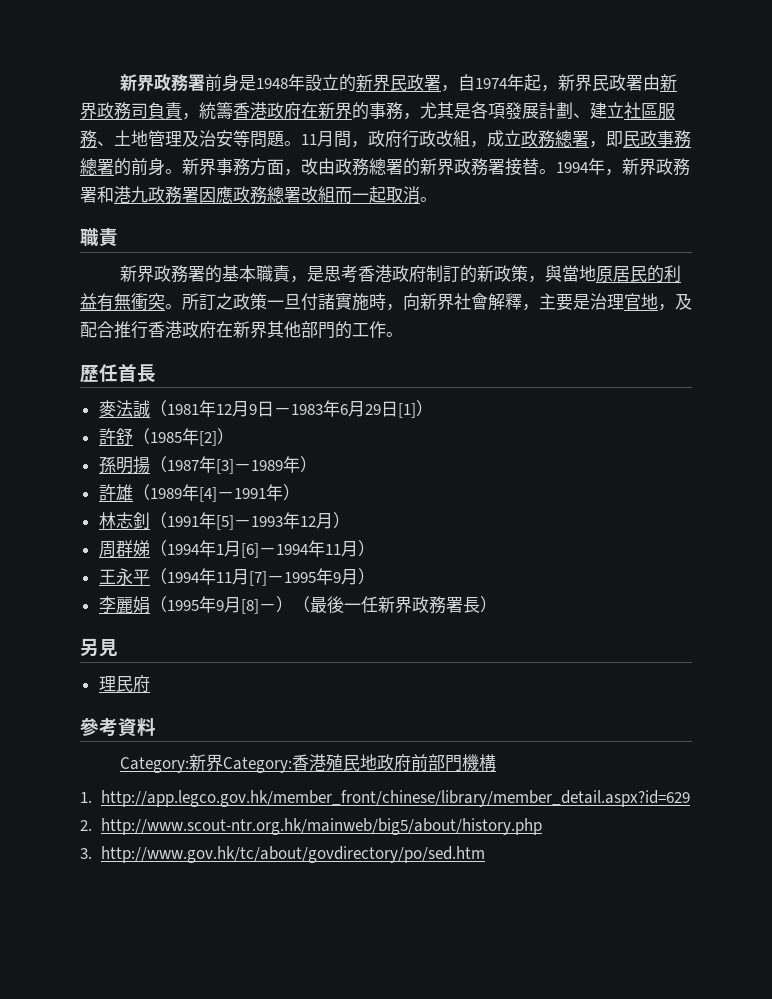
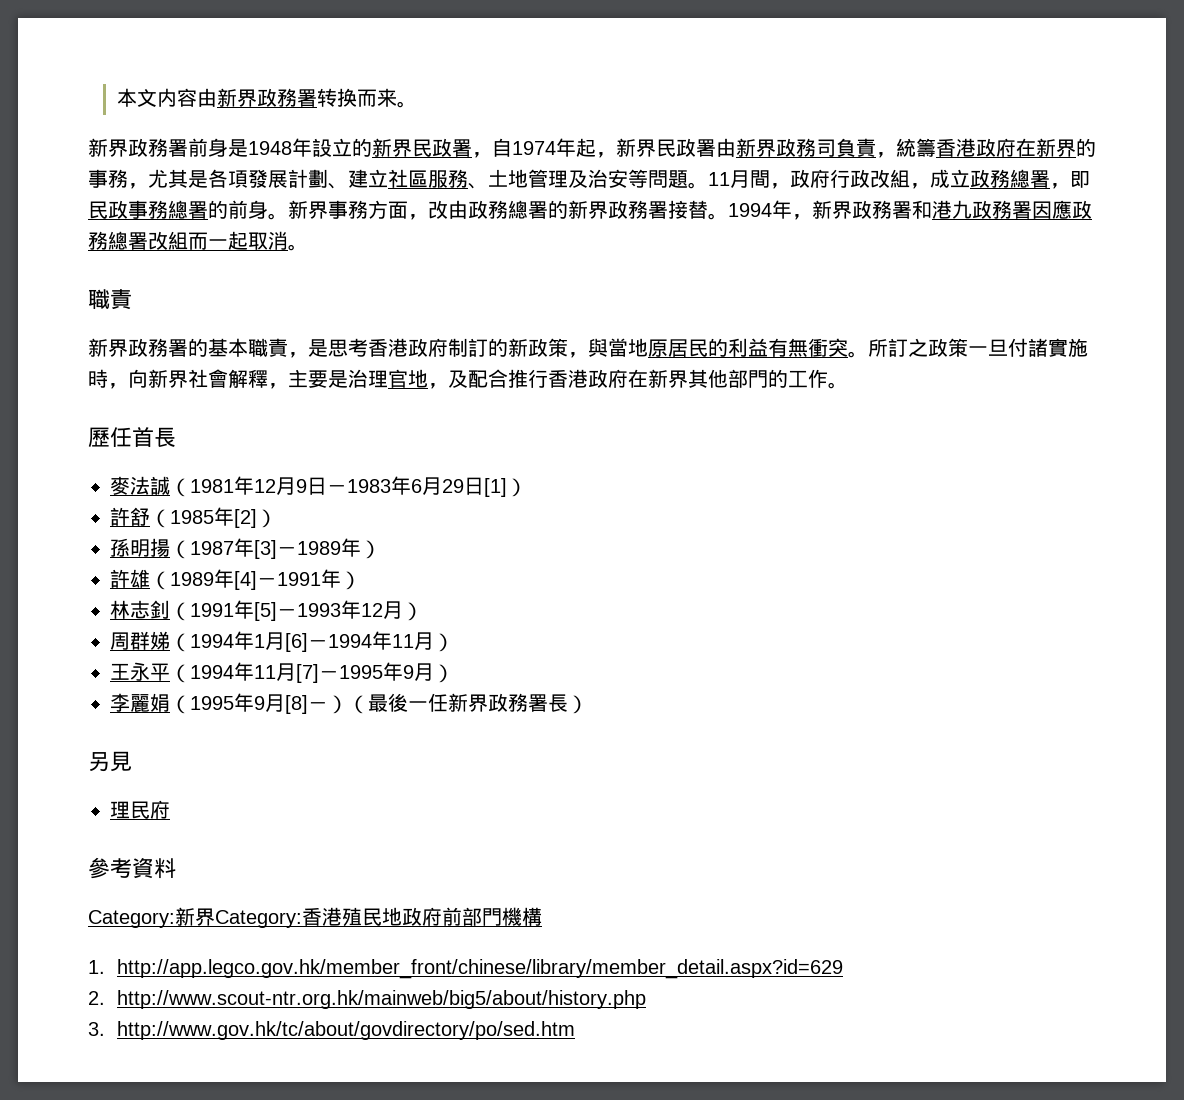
+ 本文内容由新界政務署转换而来。

